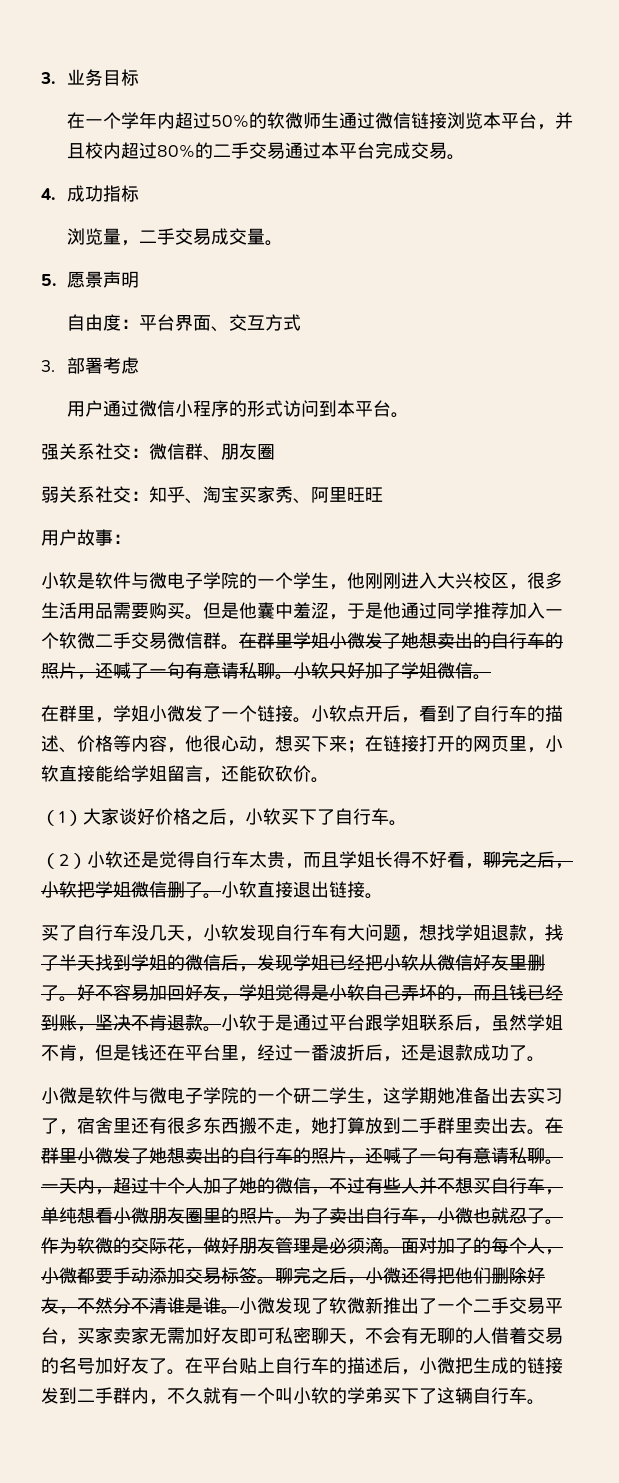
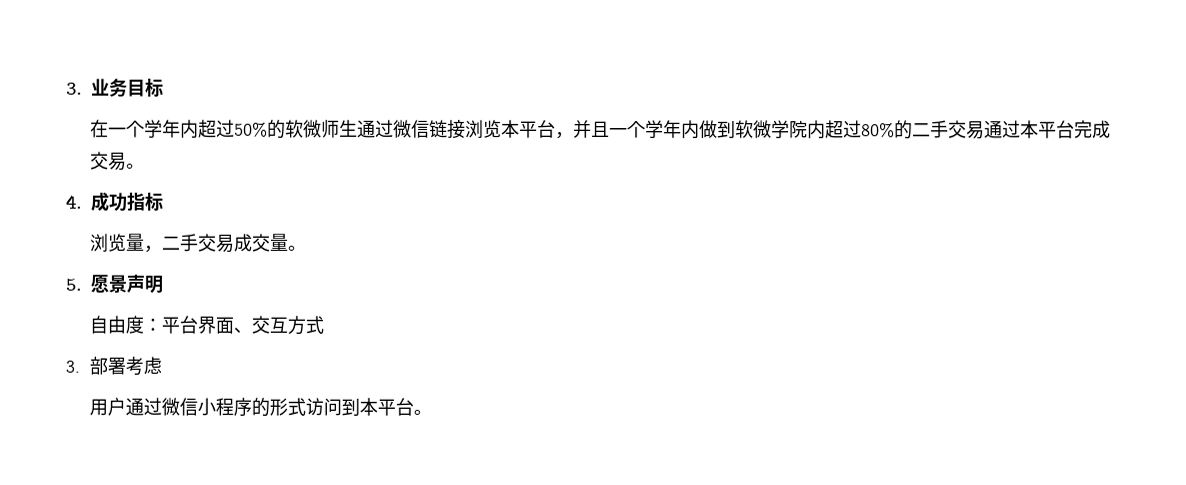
- 在一个学年内超过50%的软微师生通过微信链接浏览本平台，并且校内超过80%的二手交易通过本平台完成交易。
+ 在一个学年内超过50%的软微师生通过微信链接浏览本平台，并且一个学年内做到软微学院内超过80%的二手交易通过本平台完成交易。
- 强关系社交：微信群、朋友圈
- 弱关系社交：知乎、淘宝买家秀、阿里旺旺
- 用户故事：
- 小软是软件与微电子学院的一个学生，他刚刚进入大兴校区，很多生活用品需要购买。但是他囊中羞涩，于是他通过同学推荐加入一个软微二手交易微信群。在群里学姐小微发了她想卖出的自行车的照片，还喊了一句有意请私聊。小软只好加了学姐微信。
- 在群里，学姐小微发了一个链接。小软点开后，看到了自行车的描述、价格等内容，他很心动，想买下来；在链接打开的网页里，小软直接能给学姐留言，还能砍砍价。
- （1）大家谈好价格之后，小软买下了自行车。
- （2）小软还是觉得自行车太贵，而且学姐长得不好看，聊完之后，小软把学姐微信删了。小软直接退出链接。
- 买了自行车没几天，小软发现自行车有大问题，想找学姐退款，找了半天找到学姐的微信后，发现学姐已经把小软从微信好友里删了。好不容易加回好友，学姐觉得是小软自己弄坏的，而且钱已经到账，坚决不肯退款。小软于是通过平台跟学姐联系后，虽然学姐不肯，但是钱还在平台里，经过一番波折后，还是退款成功了。
- 小微是软件与微电子学院的一个研二学生，这学期她准备出去实习了，宿舍里还有很多东西搬不走，她打算放到二手群里卖出去。在群里小微发了她想卖出的自行车的照片，还喊了一句有意请私聊。一天内，超过十个人加了她的微信，不过有些人并不想买自行车，单纯想看小微朋友圈里的照片。为了卖出自行车，小微也就忍了。作为软微的交际花，做好朋友管理是必须滴。面对加了的每个人，小微都要手动添加交易标签。聊完之后，小微还得把他们删除好友，不然分不清谁是谁。小微发现了软微新推出了一个二手交易平台，买家卖家无需加好友即可私密聊天，不会有无聊的人借着交易的名号加好友了。在平台贴上自行车的描述后，小微把生成的链接发到二手群内，不久就有一个叫小软的学弟买下了这辆自行车。

